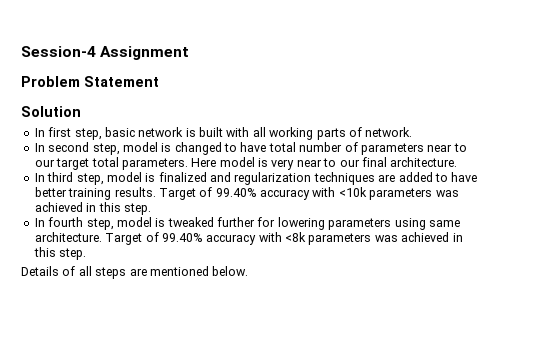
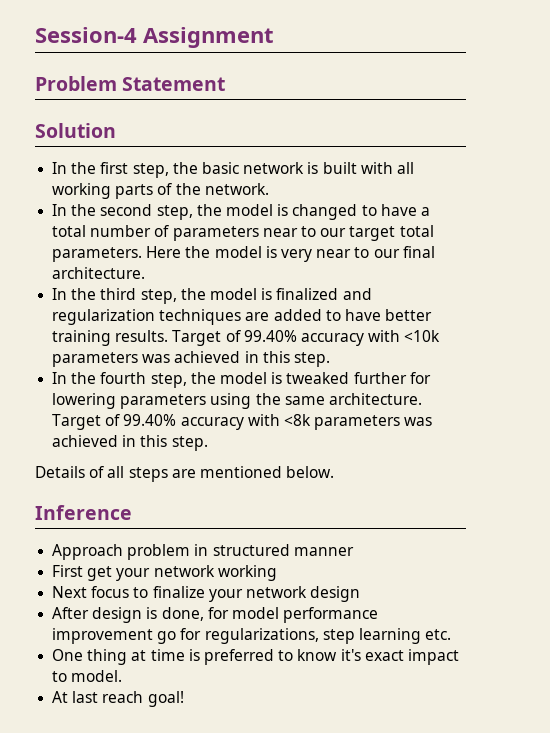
- In first step, basic network is built with all working parts of network.
+ In the first step, the basic network is built with all working parts of the network.
- In second step, model is changed to have total number of parameters near to our target total parameters.
+ In the second step, the model is changed to have a total number of parameters near to our target total parameters.
- Here model is very near to our final architecture.
+ Here the model is very near to our final architecture.
- In third step, model is finalized and regularization techniques are added to have better training results.
+ In the third step, the model is finalized and regularization techniques are added to have better training results.
- In fourth step, model is tweaked further for lowering parameters using same architecture.
+ In the fourth step, the model is tweaked further for lowering parameters using the same architecture.
+ Inference
+ Approach problem in structured manner
+ First get your network working
+ Next focus to finalize your network design
+ After design is done, for model performance improvement go for regularizations, step learning etc.
+ One thing at time is preferred to know it's exact impact to model.
+ At last reach goal!

